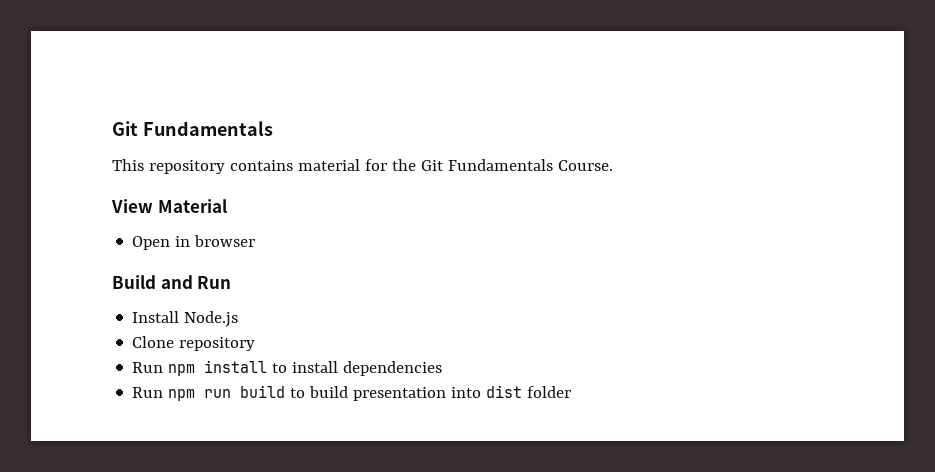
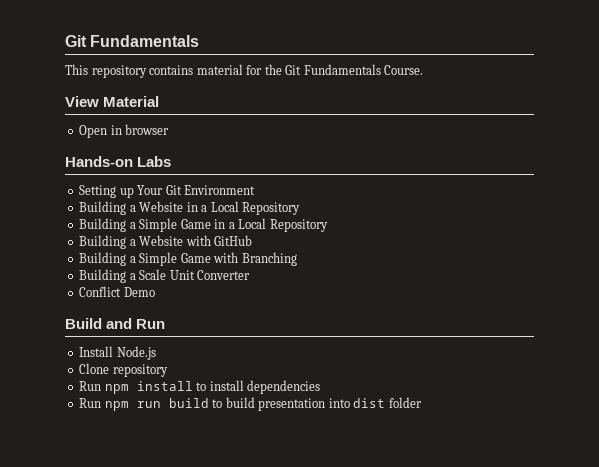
+ Hands-on Labs
+ Setting up Your Git Environment
+ Building a Website in a Local Repository
+ Building a Simple Game in a Local Repository
+ Building a Website with GitHub
+ Building a Simple Game with Branching
+ Building a Scale Unit Converter
+ Conflict Demo

